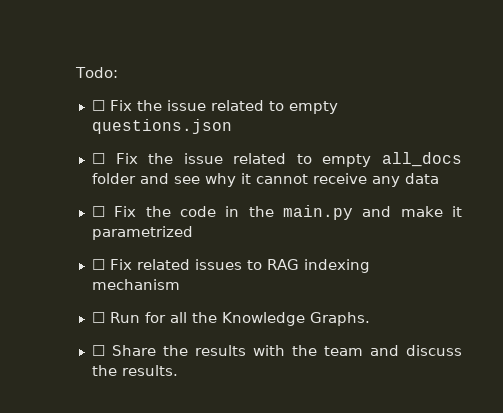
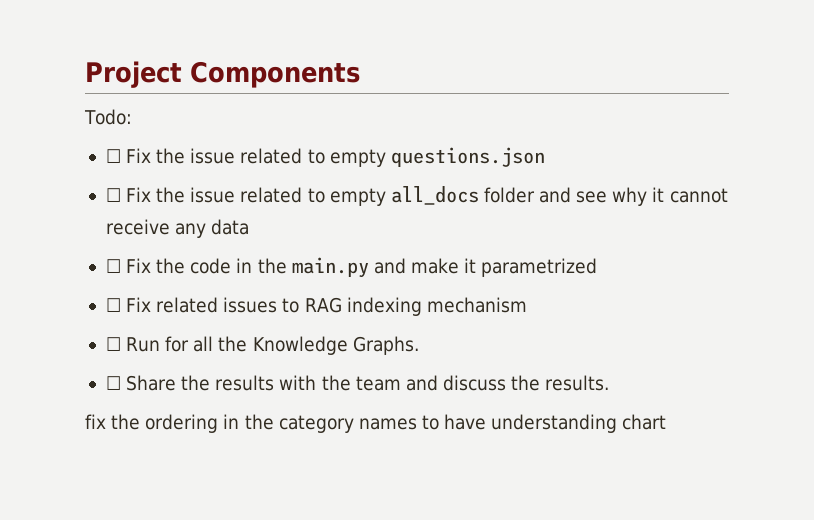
+ Project Components
+ fix the ordering in the category names to have understanding chart

